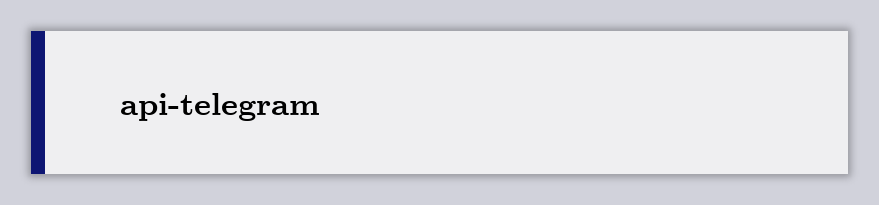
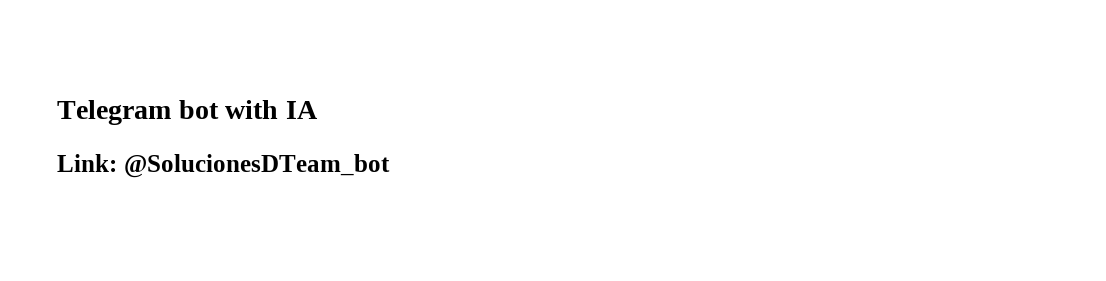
- api-telegram
+ Telegram bot with IA
+ Link: @SolucionesDTeam_bot

